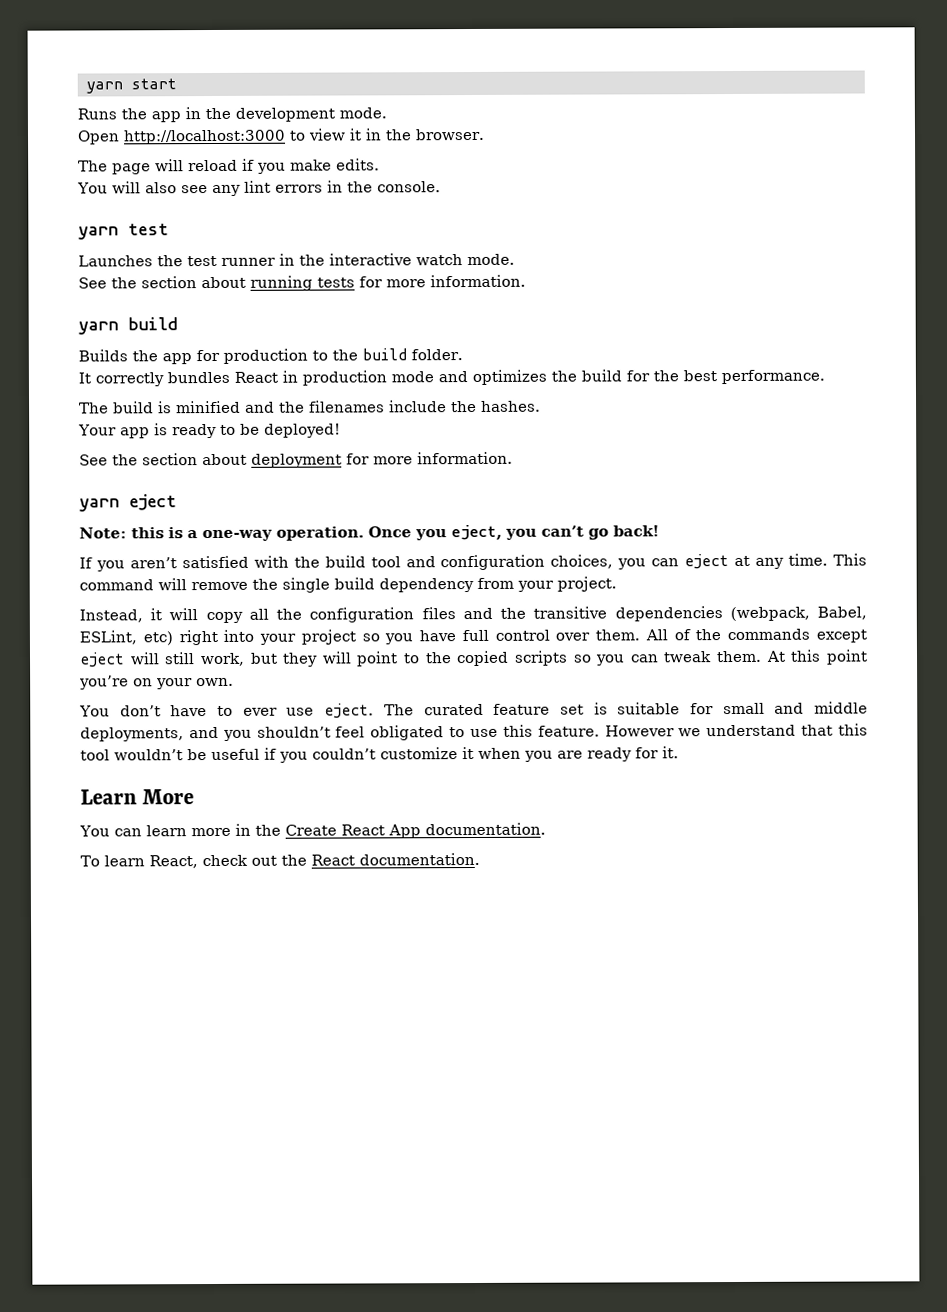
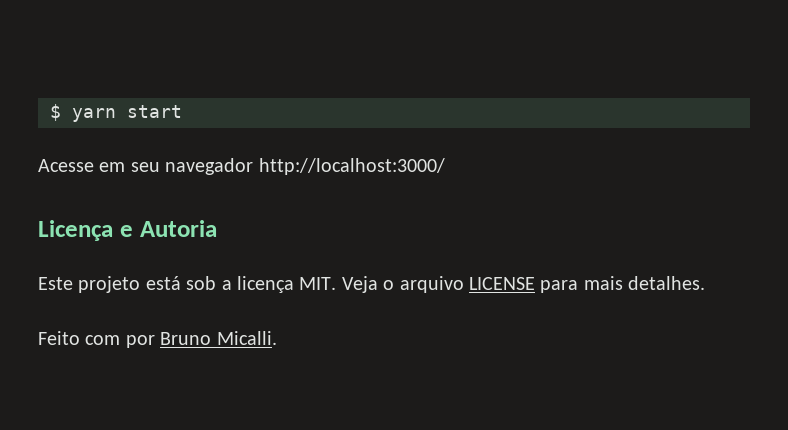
- yarn start
+ $ yarn start
- Runs the app in the development mode.
- Open http://localhost:3000 to view it in the browser.
- The page will reload if you make edits.
- You will also see any lint errors in the console.
- yarn test
- Launches the test runner in the interactive watch mode.
- See the section about running tests for more information.
- yarn build
- Builds the app for production to the build folder.
- It correctly bundles React in production mode and optimizes the build for the best performance.
- The build is minified and the filenames include the hashes.
- Your app is ready to be deployed!
- See the section about deployment for more information.
- yarn eject
- Note: this is a one-way operation. Once you eject, you can’t go back!
- If you aren’t satisfied with the build tool and configuration choices, you can eject at any time. This command will remove the single build dependency from your project.
- Instead, it will copy all the configuration files and the transitive dependencies (webpack, Babel, ESLint, etc) right into your project so you have full control over them. All of the commands except eject will still work, but they will point to the copied scripts so you can tweak them. At this point you’re on your own.
- You don’t have to ever use eject. The curated feature set is suitable for small and middle deployments, and you shouldn’t feel obligated to use this feature. However we understand that this tool wouldn’t be useful if you couldn’t customize it when you are ready for it.
- Learn More
- You can learn more in the Create React App documentation.
- To learn React, check out the React documentation.
+ Acesse em seu navegador http://localhost:3000/
+ Licença e Autoria
+ Este projeto está sob a licença MIT. Veja o arquivo LICENSE para mais detalhes.
+ Feito com por Bruno Micalli.

